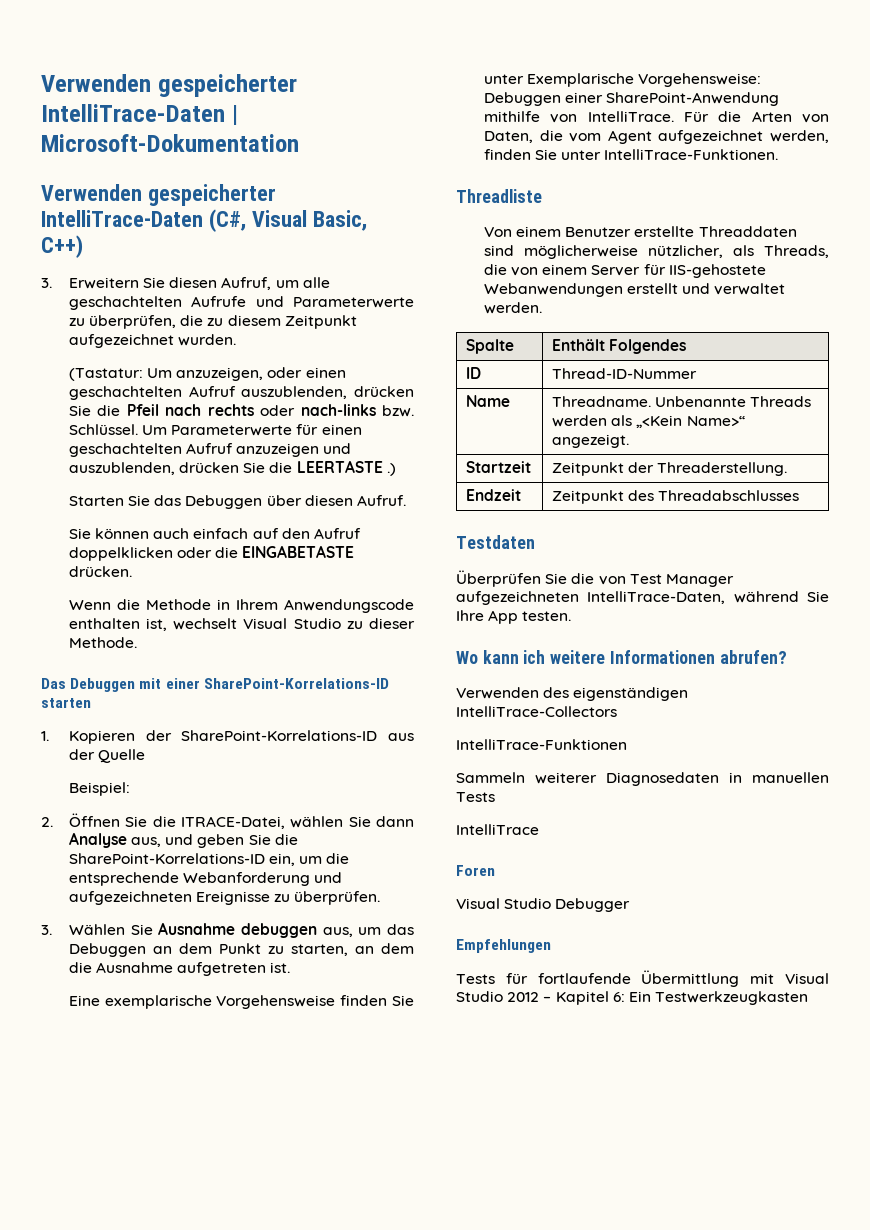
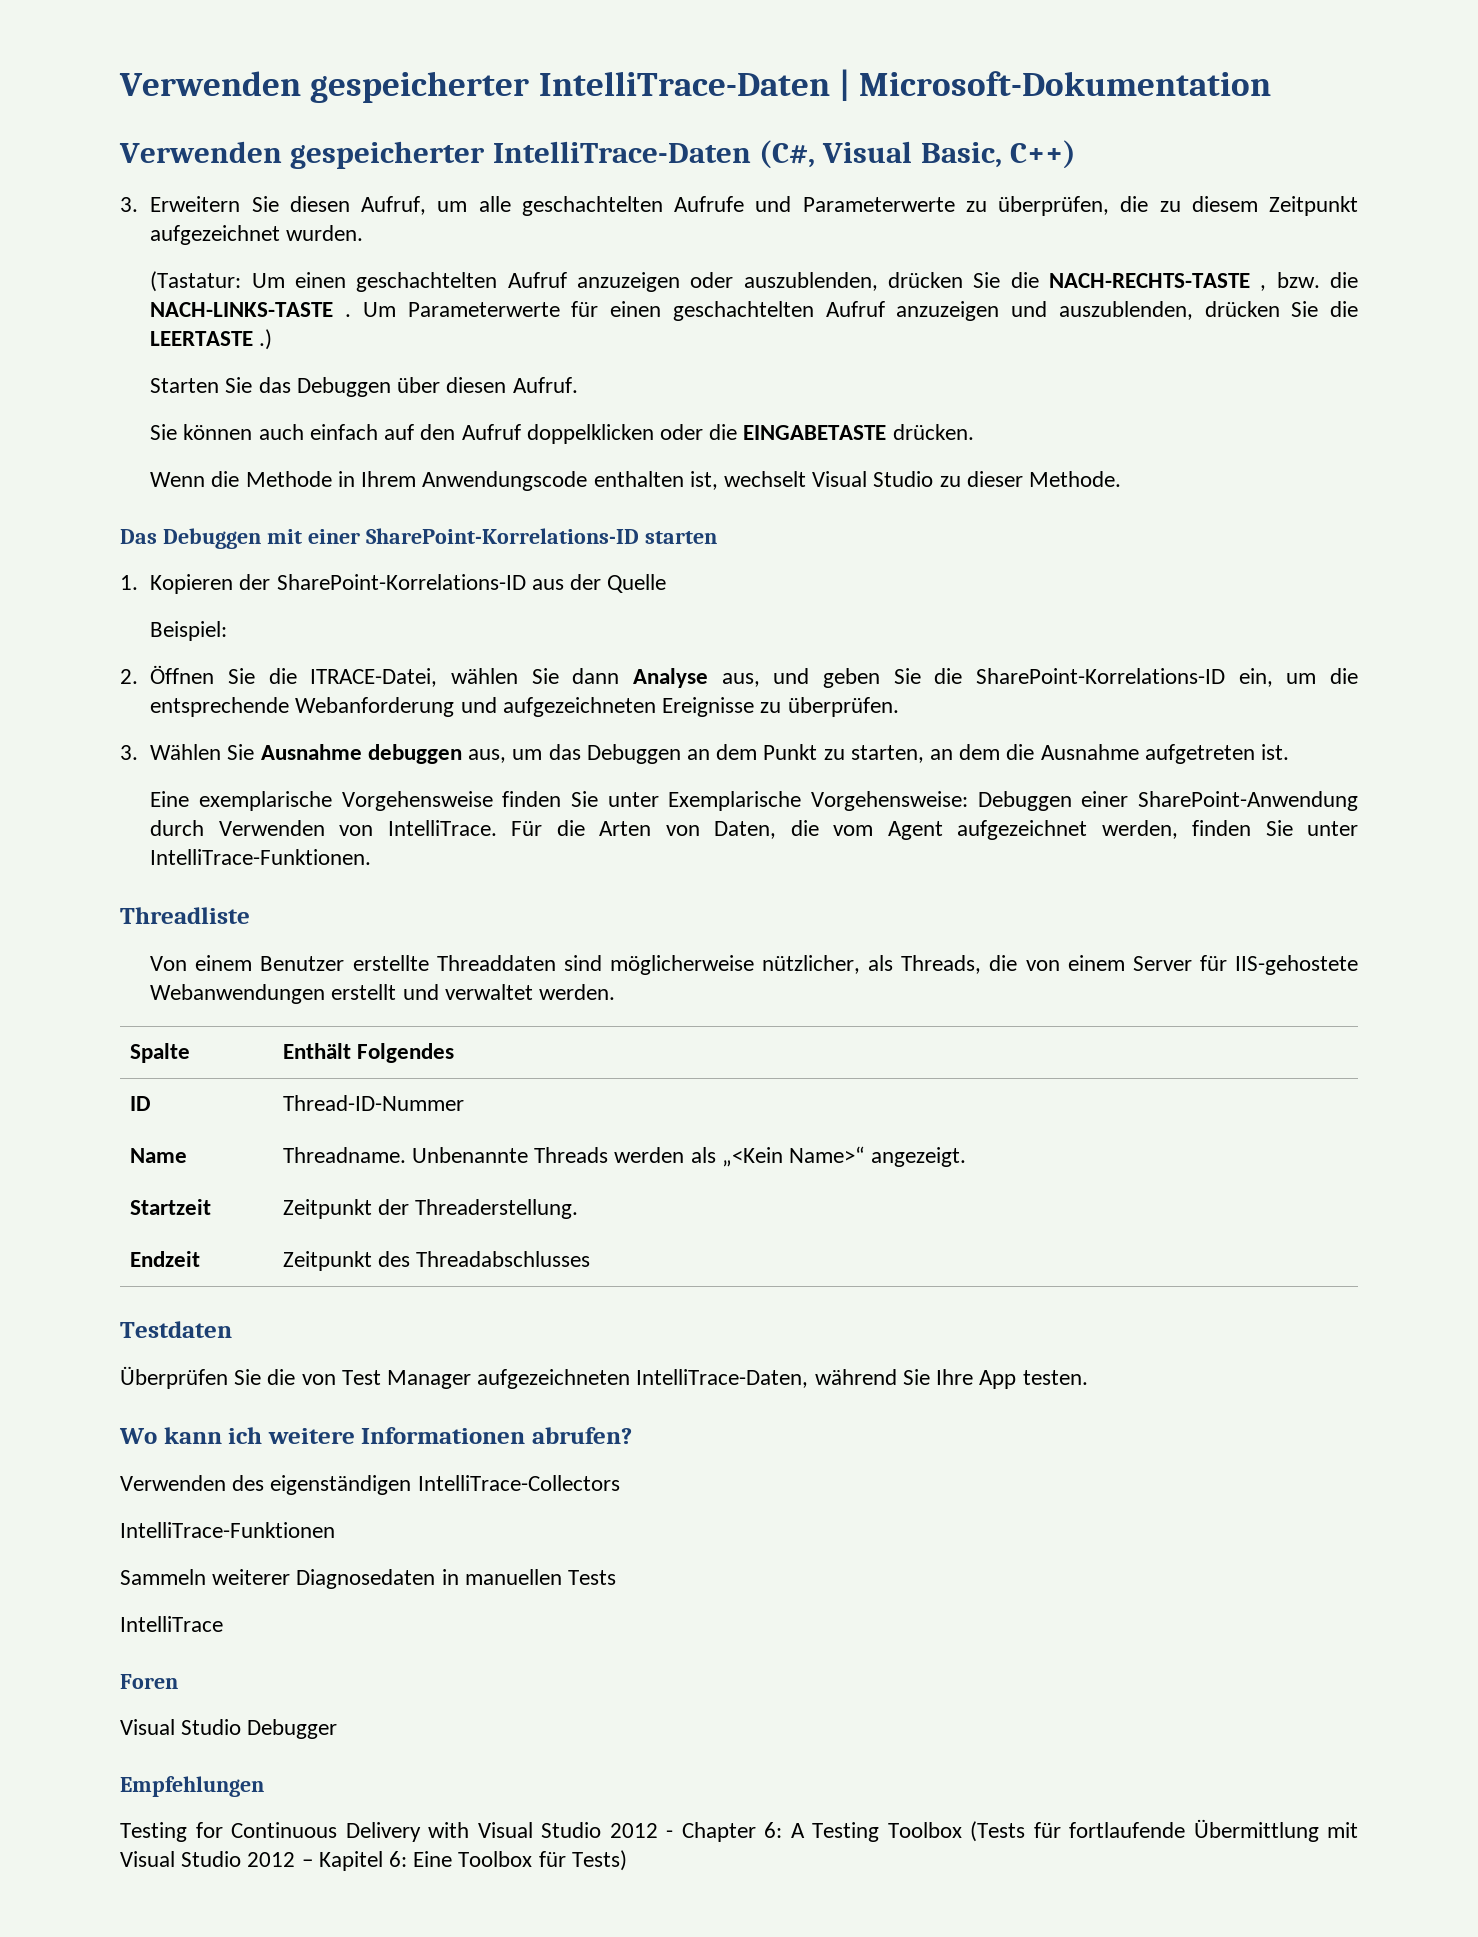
- (Tastatur: Um anzuzeigen, oder einen geschachtelten Aufruf auszublenden, drücken Sie die Pfeil nach rechts oder nach-links bzw. Schlüssel.
+ (Tastatur: Um einen geschachtelten Aufruf anzuzeigen oder auszublenden, drücken Sie die NACH-RECHTS-TASTE , bzw. die NACH-LINKS-TASTE .
- Eine exemplarische Vorgehensweise finden Sie unter Exemplarische Vorgehensweise: Debuggen einer SharePoint-Anwendung mithilfe von IntelliTrace.
+ Eine exemplarische Vorgehensweise finden Sie unter Exemplarische Vorgehensweise: Debuggen einer SharePoint-Anwendung durch Verwenden von IntelliTrace.
- Tests für fortlaufende Übermittlung mit Visual Studio 2012 – Kapitel 6: Ein Testwerkzeugkasten
+ Testing for Continuous Delivery with Visual Studio 2012 - Chapter 6: A Testing Toolbox (Tests für fortlaufende Übermittlung mit Visual Studio 2012 – Kapitel 6: Eine Toolbox für Tests)

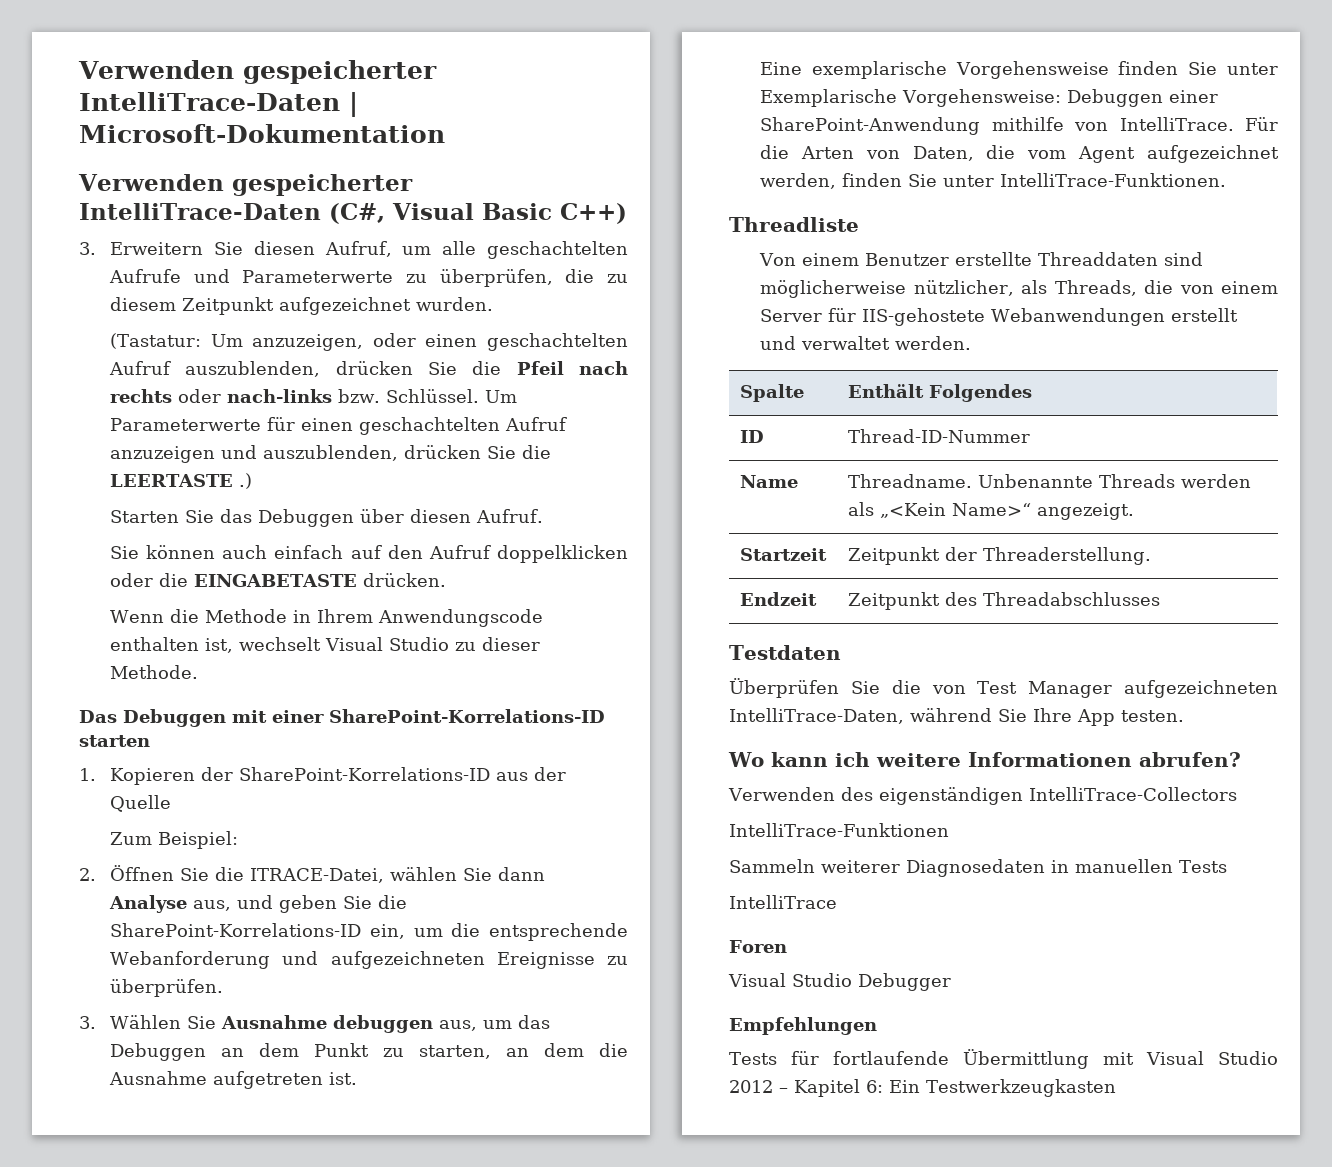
- Verwenden gespeicherter IntelliTrace-Daten (C#, Visual Basic, C++)
+ Verwenden gespeicherter IntelliTrace-Daten (C#, Visual Basic C++)
- (Tastatur: Um einen geschachtelten Aufruf anzuzeigen oder auszublenden, drücken Sie die NACH-RECHTS-TASTE , bzw. die NACH-LINKS-TASTE .
+ (Tastatur: Um anzuzeigen, oder einen geschachtelten Aufruf auszublenden, drücken Sie die Pfeil nach rechts oder nach-links bzw. Schlüssel.
- Beispiel:
+ Zum Beispiel:
- Eine exemplarische Vorgehensweise finden Sie unter Exemplarische Vorgehensweise: Debuggen einer SharePoint-Anwendung durch Verwenden von IntelliTrace.
+ Eine exemplarische Vorgehensweise finden Sie unter Exemplarische Vorgehensweise: Debuggen einer SharePoint-Anwendung mithilfe von IntelliTrace.
- Testing for Continuous Delivery with Visual Studio 2012 - Chapter 6: A Testing Toolbox (Tests für fortlaufende Übermittlung mit Visual Studio 2012 – Kapitel 6: Eine Toolbox für Tests)
+ Tests für fortlaufende Übermittlung mit Visual Studio 2012 – Kapitel 6: Ein Testwerkzeugkasten

